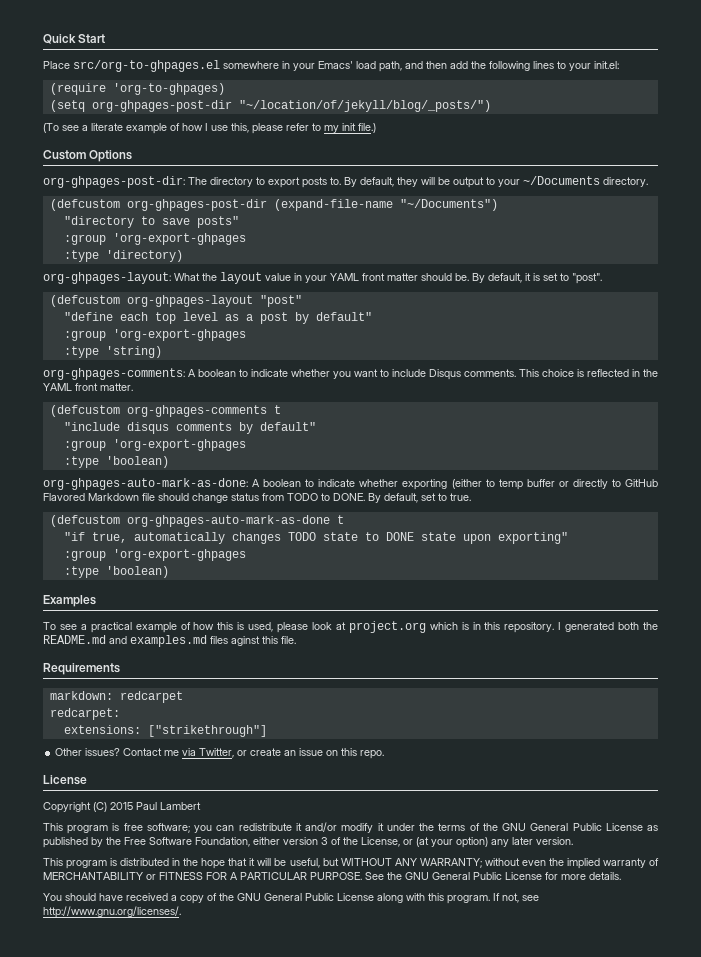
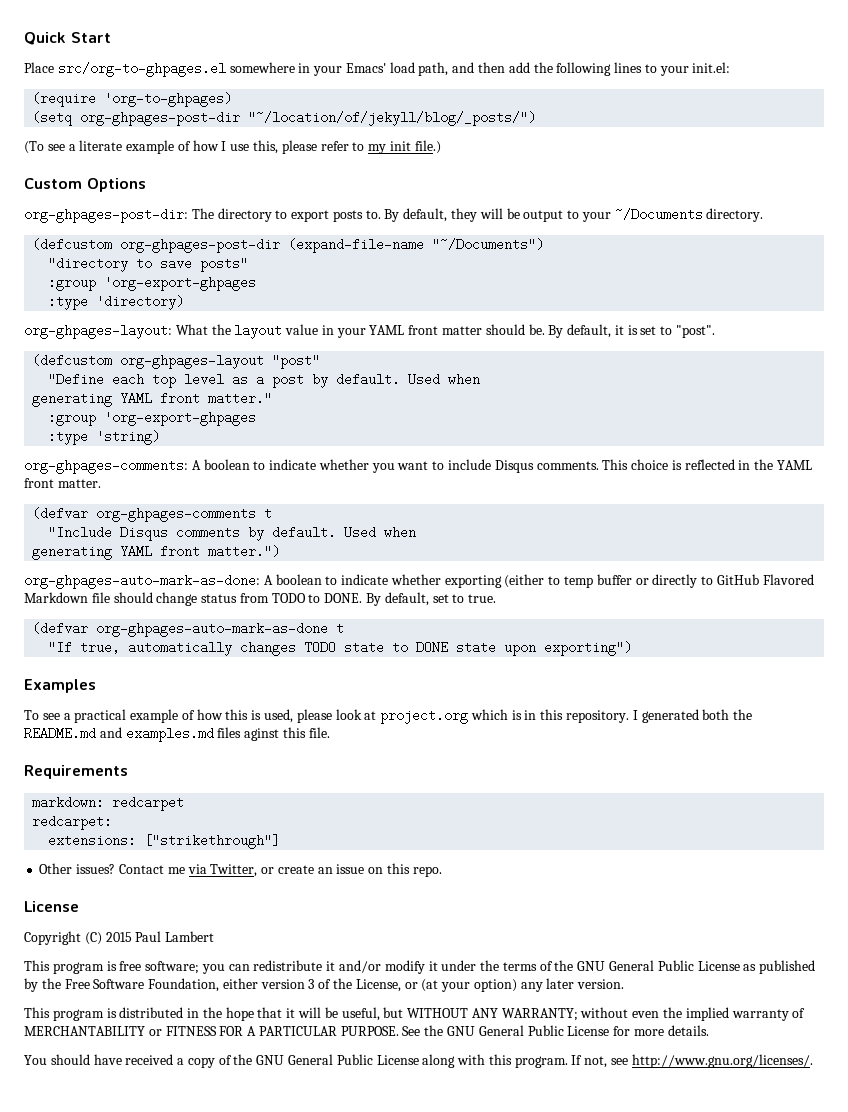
- "define each top level as a post by default"
+ "Define each top level as a post by default. Used when
+ generating YAML front matter."
- (defcustom org-ghpages-comments t
+ (defvar org-ghpages-comments t
- "include disqus comments by default"
- :group 'org-export-ghpages
- :type 'boolean)
+ "Include Disqus comments by default. Used when
+ generating YAML front matter.")
- (defcustom org-ghpages-auto-mark-as-done t
+ (defvar org-ghpages-auto-mark-as-done t
- "if true, automatically changes TODO state to DONE state upon exporting"
- :group 'org-export-ghpages
- :type 'boolean)
+ "If true, automatically changes TODO state to DONE state upon exporting")

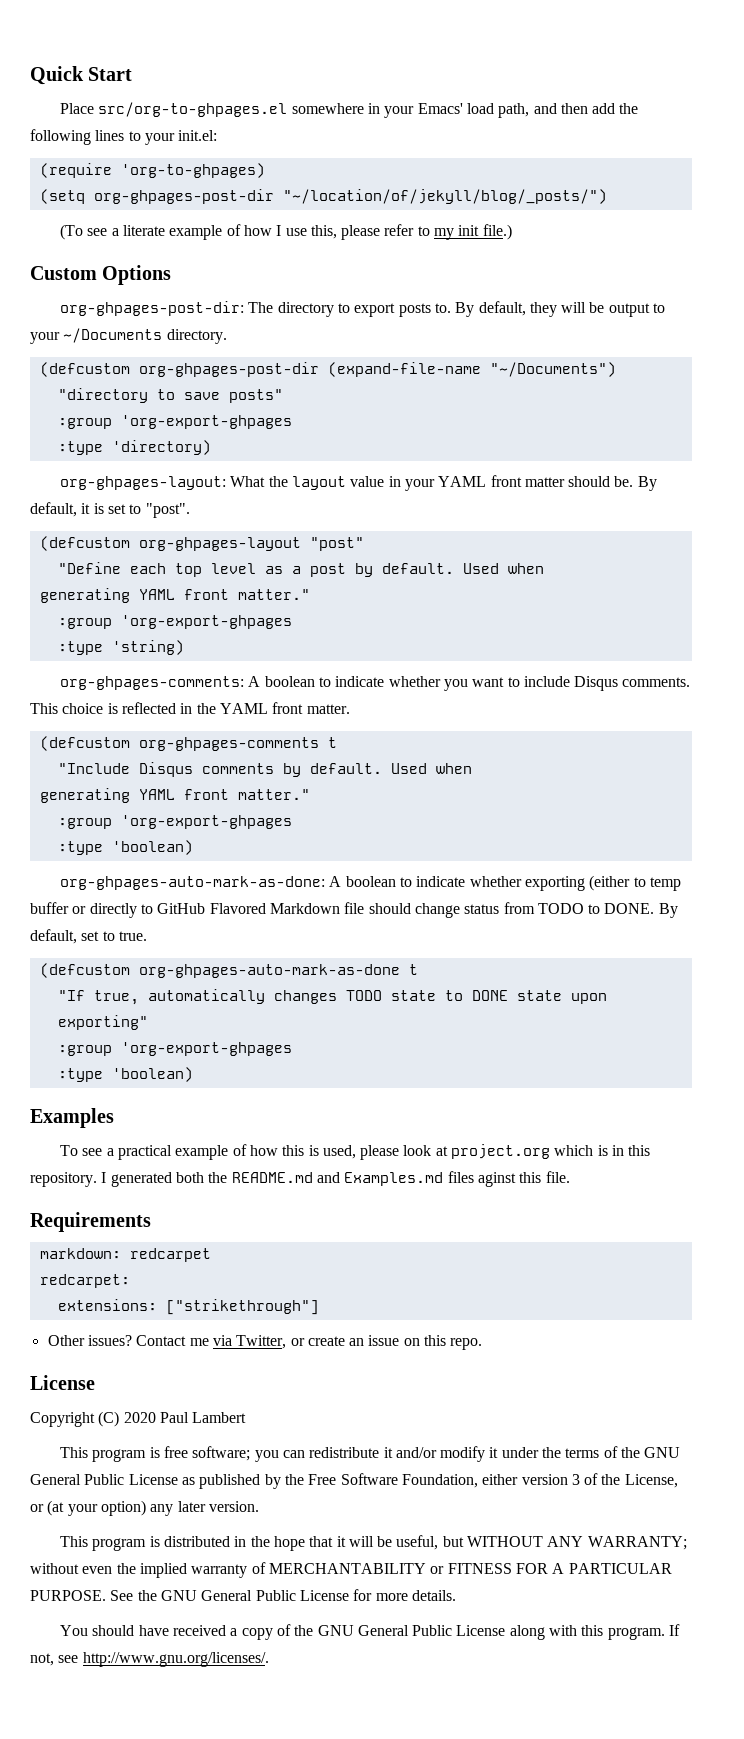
- (defvar org-ghpages-comments t
+ (defcustom org-ghpages-comments t
  "Include Disqus comments by default. Used when
- generating YAML front matter.")
+ generating YAML front matter."
+ :group 'org-export-ghpages
+ :type 'boolean)
- (defvar org-ghpages-auto-mark-as-done t
+ (defcustom org-ghpages-auto-mark-as-done t
- "If true, automatically changes TODO state to DONE state upon exporting")
+ "If true, automatically changes TODO state to DONE state upon exporting"
+ :group 'org-export-ghpages
+ :type 'boolean)
- I generated both the README.md and examples.md files aginst this file.
+ I generated both the README.md and Examples.md files aginst this file.
- Copyright (C) 2015 Paul Lambert
+ Copyright (C) 2020 Paul Lambert

